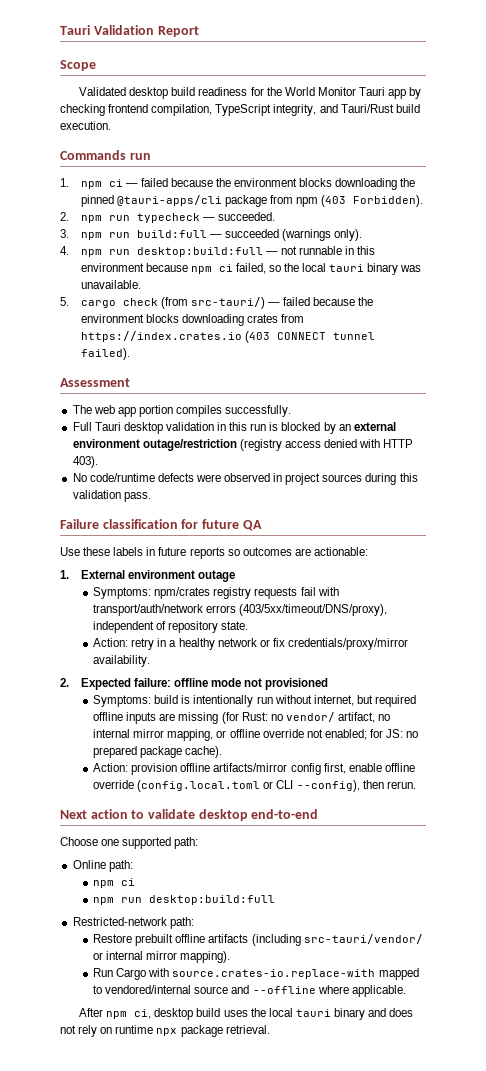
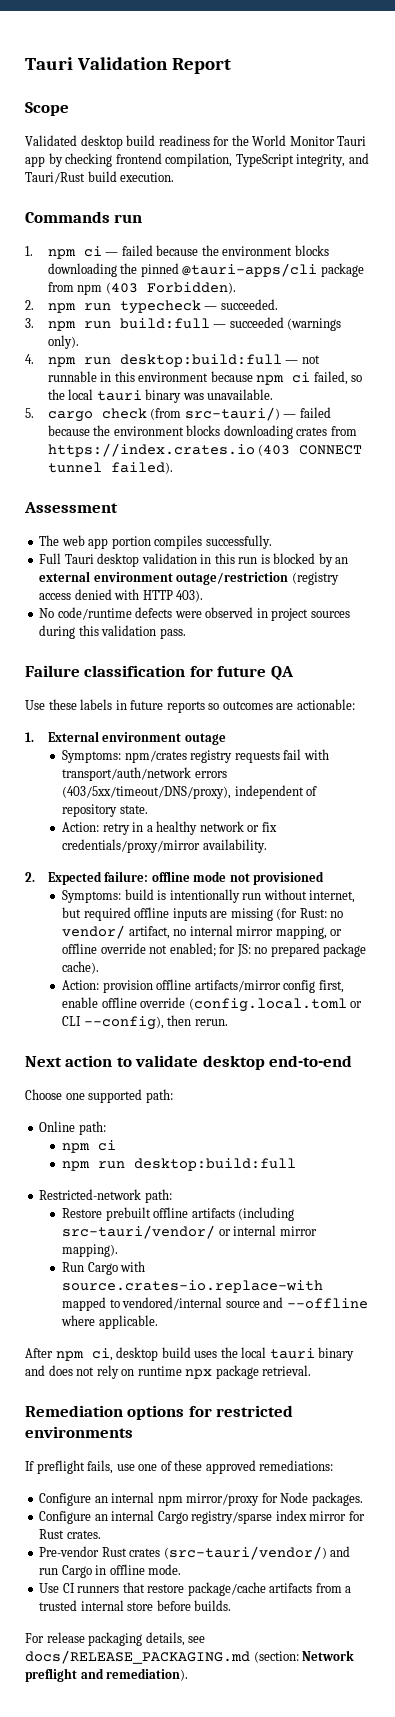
+ Remediation options for restricted environments
+ If preflight fails, use one of these approved remediations:
+ Configure an internal npm mirror/proxy for Node packages.
+ Configure an internal Cargo registry/sparse index mirror for Rust crates.
+ Pre-vendor Rust crates (src-tauri/vendor/) and run Cargo in offline mode.
+ Use CI runners that restore package/cache artifacts from a trusted internal store before builds.
+ For release packaging details, see docs/RELEASE_PACKAGING.md (section: Network preflight and remediation).

